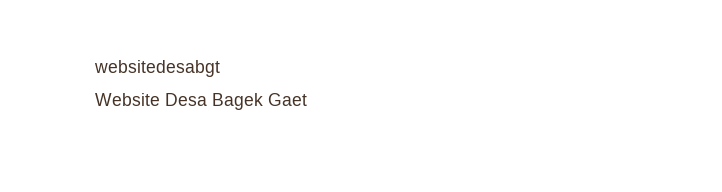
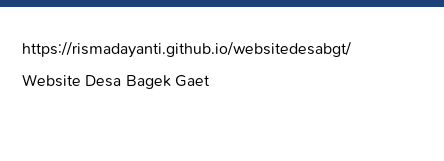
- websitedesabgt
+ https://rismadayanti.github.io/websitedesabgt/

